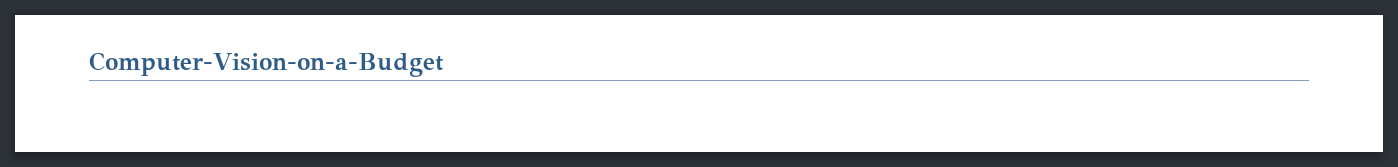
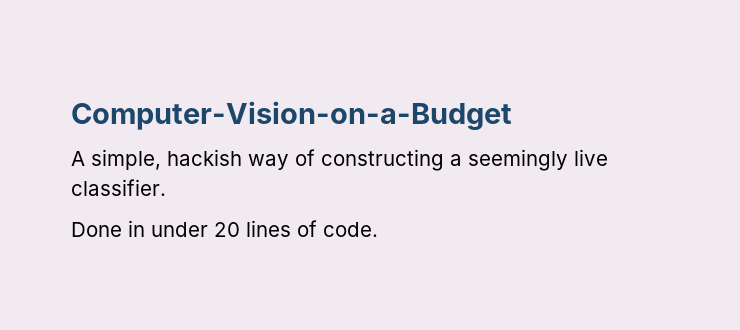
+ A simple, hackish way of constructing a seemingly live classifier.
+ Done in under 20 lines of code.

